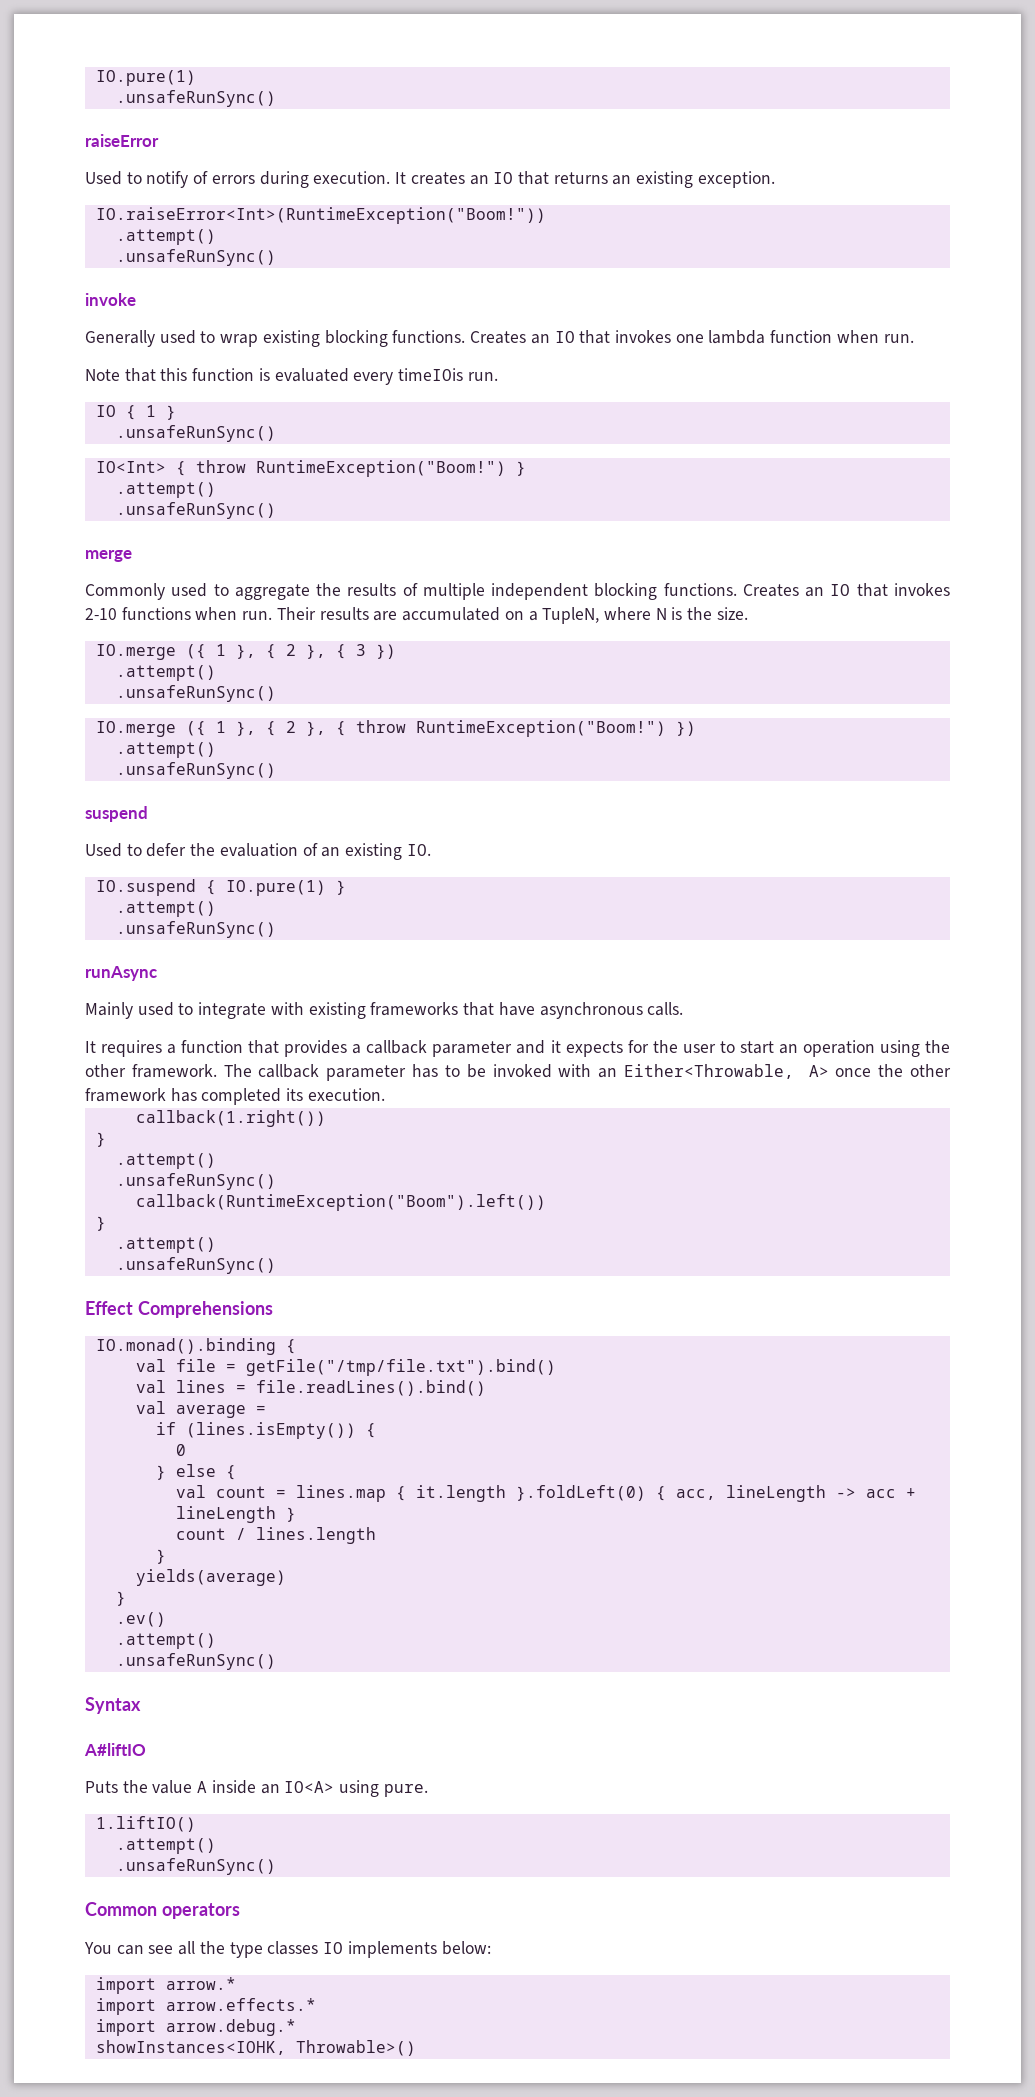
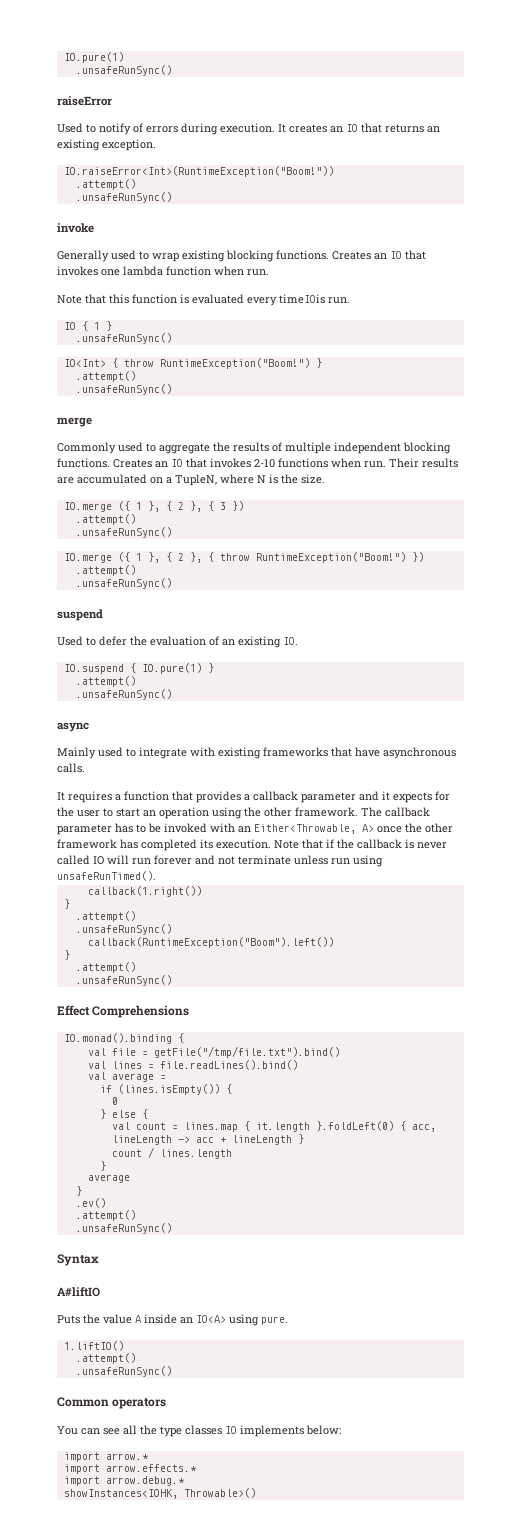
- runAsync
+ async
+ Note that if the callback is never called IO will run forever and not terminate unless run using unsafeRunTimed().
  count / lines.length
  }
- yields(average)
+ average

